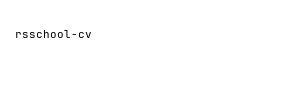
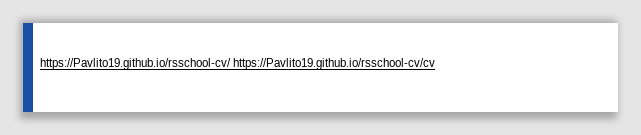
- rsschool-cv
+ https://Pavlito19.github.io/rsschool-cv/ https://Pavlito19.github.io/rsschool-cv/cv

